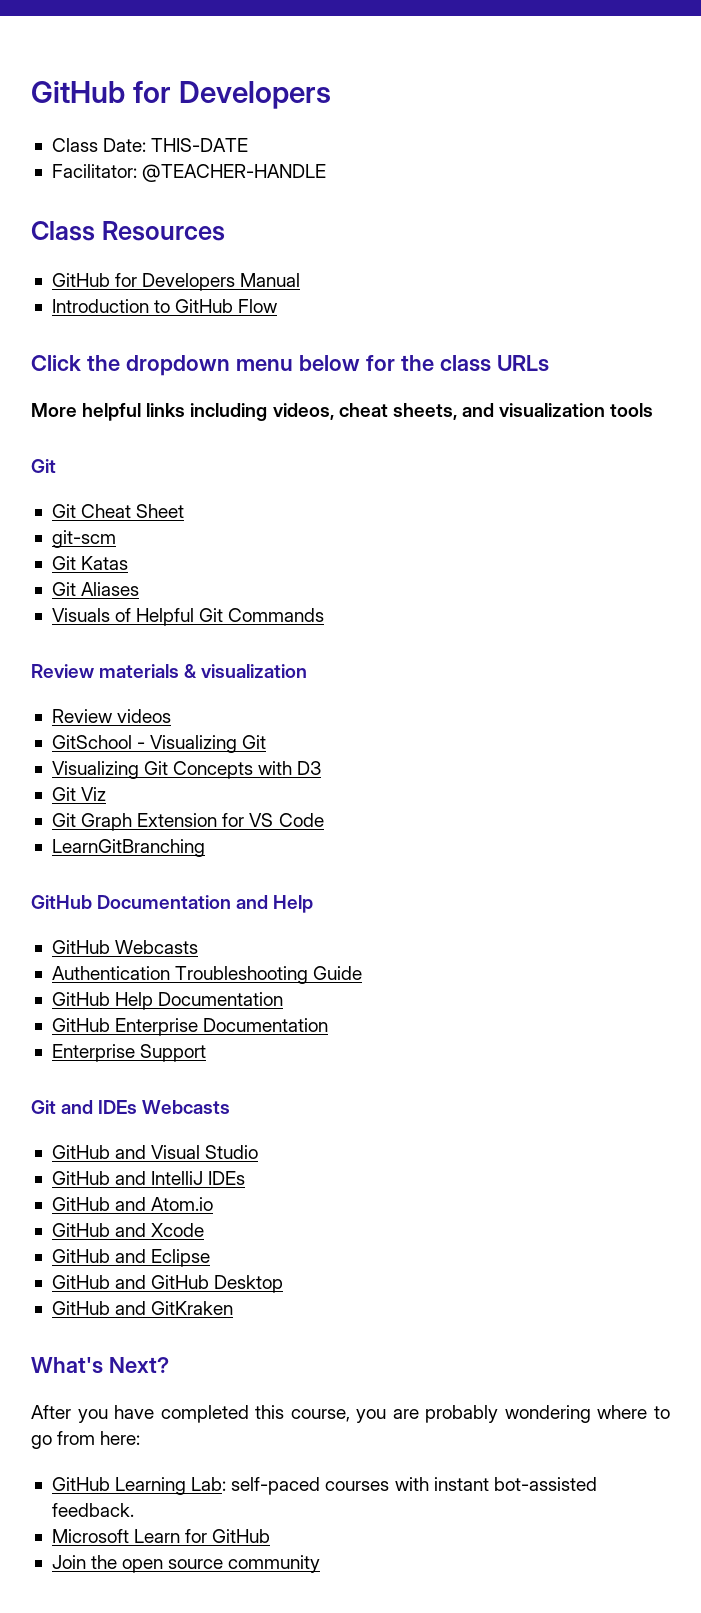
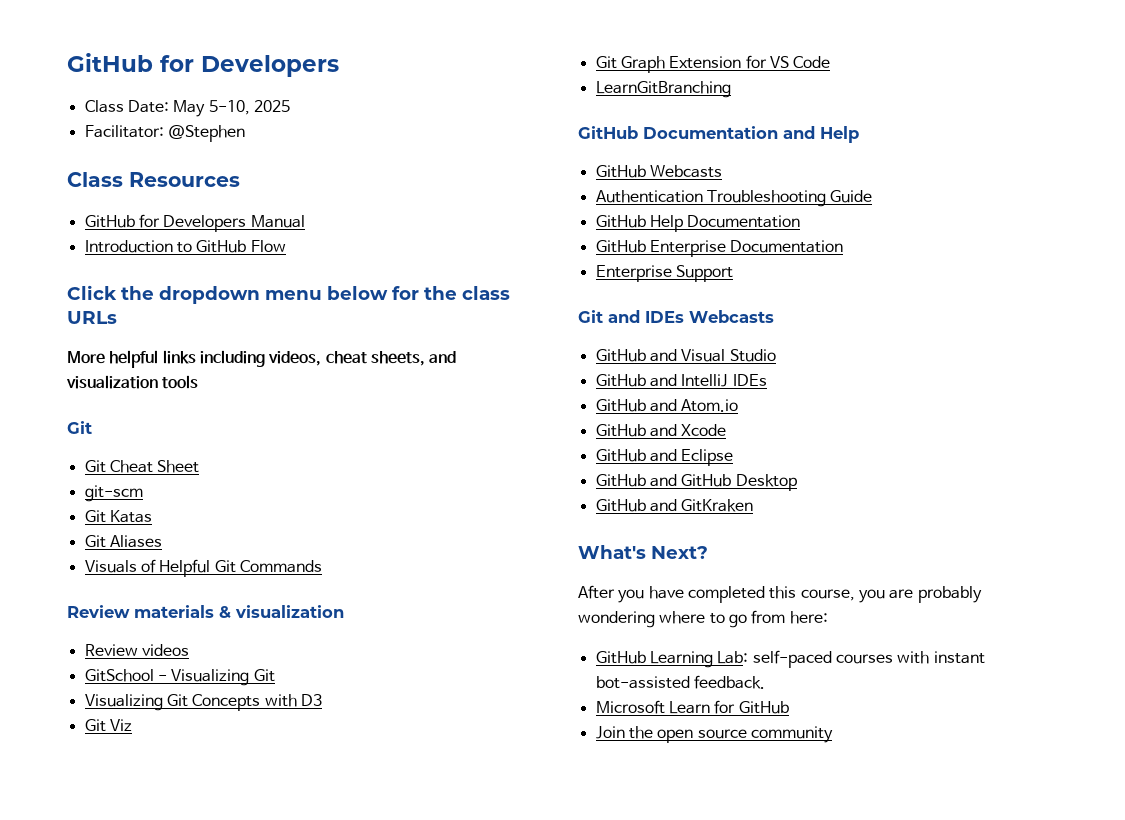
- Class Date: THIS-DATE
+ Class Date: May 5-10, 2025
- Facilitator: @TEACHER-HANDLE
+ Facilitator: @Stephen

